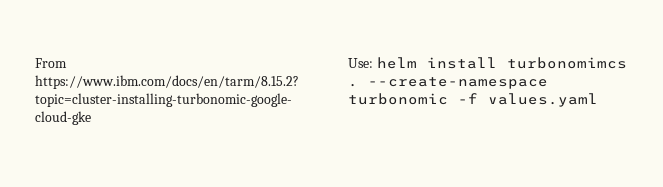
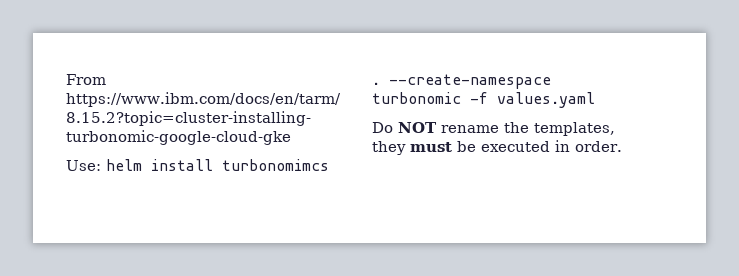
+ Do NOT rename the templates, they must be executed in order.

